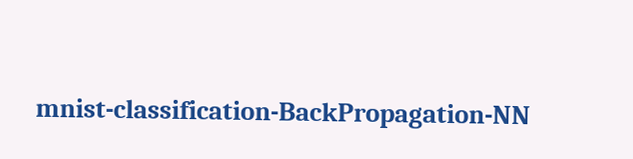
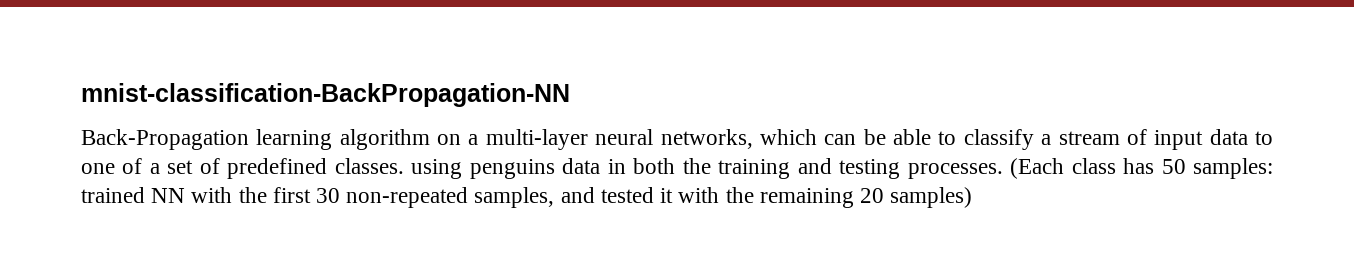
+ Back-Propagation learning algorithm on a multi-layer neural networks, which can be able to classify a stream of input data to one of a set of predefined classes. using penguins data in both the training and testing processes. (Each class has 50 samples: trained NN with the first 30 non-repeated samples, and tested it with the remaining 20 samples)

